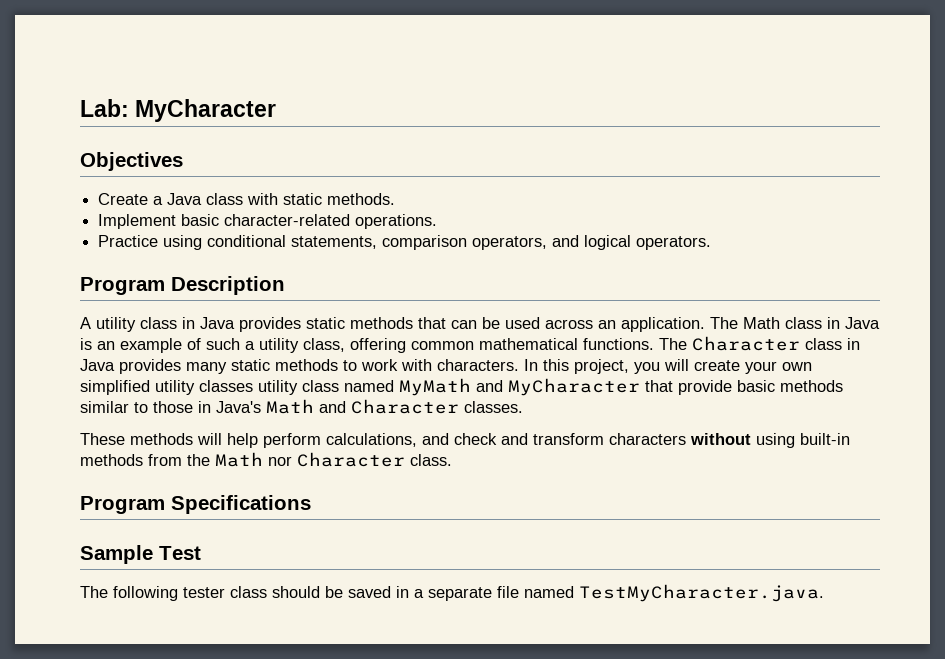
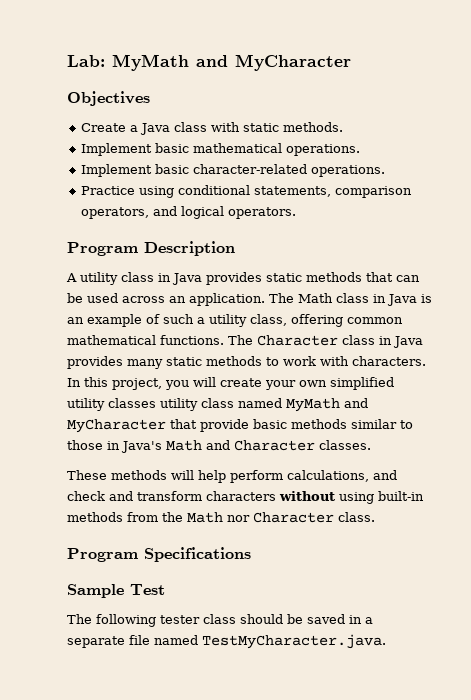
- Lab: MyCharacter
+ Lab: MyMath and MyCharacter
+ Implement basic mathematical operations.

